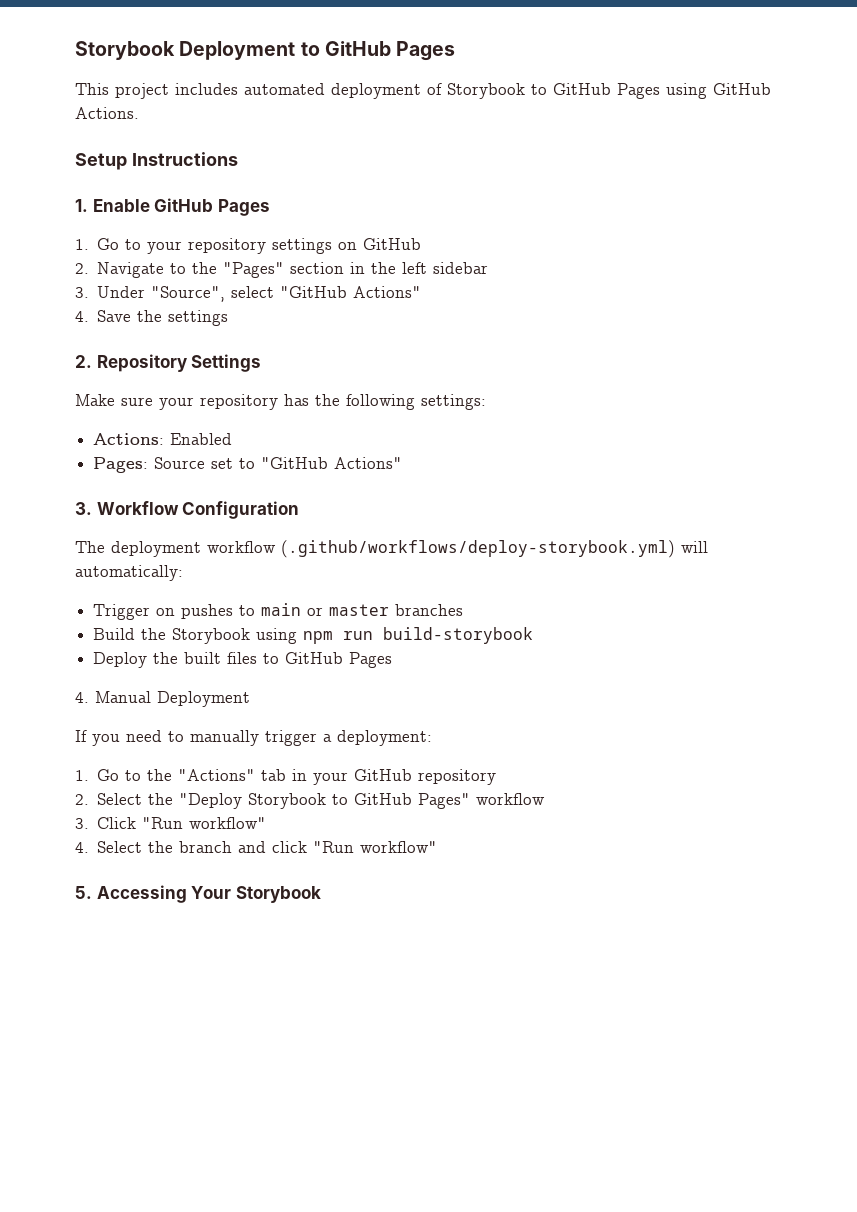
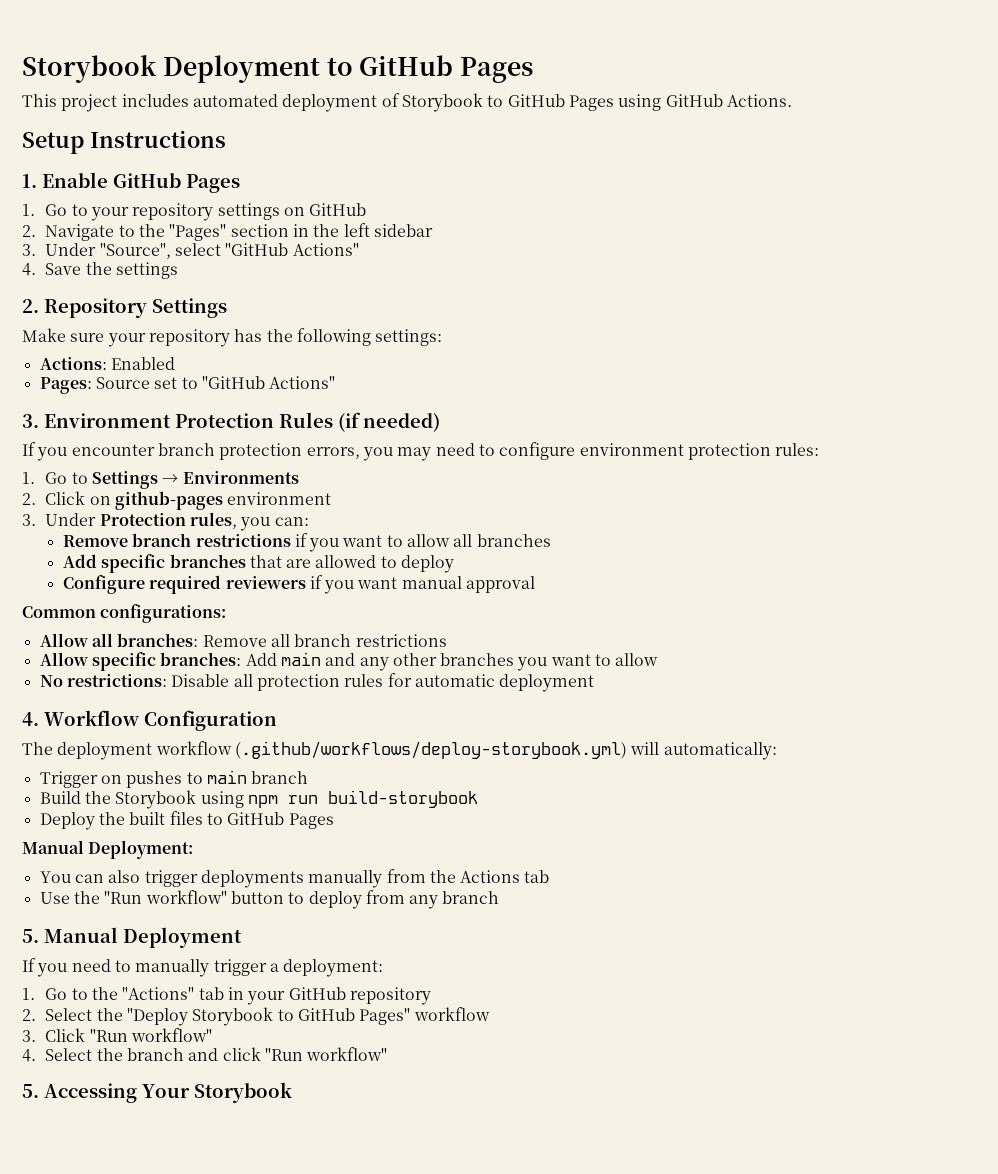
- 3. Workflow Configuration
+ 3. Environment Protection Rules (if needed)
+ If you encounter branch protection errors, you may need to configure environment protection rules:
+ 1. Go to Settings → Environments
+ 2. Click on github-pages environment
+ 3. Under Protection rules, you can:
+ Remove branch restrictions if you want to allow all branches
+ Add specific branches that are allowed to deploy
+ Configure required reviewers if you want manual approval
+ Common configurations:
+ Allow all branches: Remove all branch restrictions
+ Allow specific branches: Add main and any other branches you want to allow
+ No restrictions: Disable all protection rules for automatic deployment
+ 4. Workflow Configuration
- Trigger on pushes to main or master branches
+ Trigger on pushes to main branch
- 4. Manual Deployment
+ Manual Deployment:
+ You can also trigger deployments manually from the Actions tab
+ Use the "Run workflow" button to deploy from any branch
+ 5. Manual Deployment

